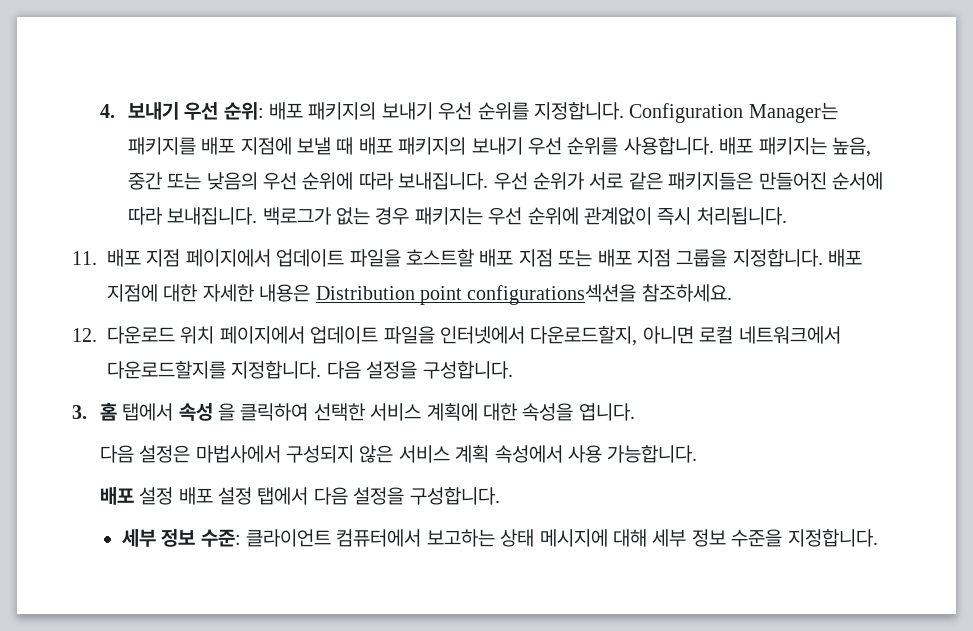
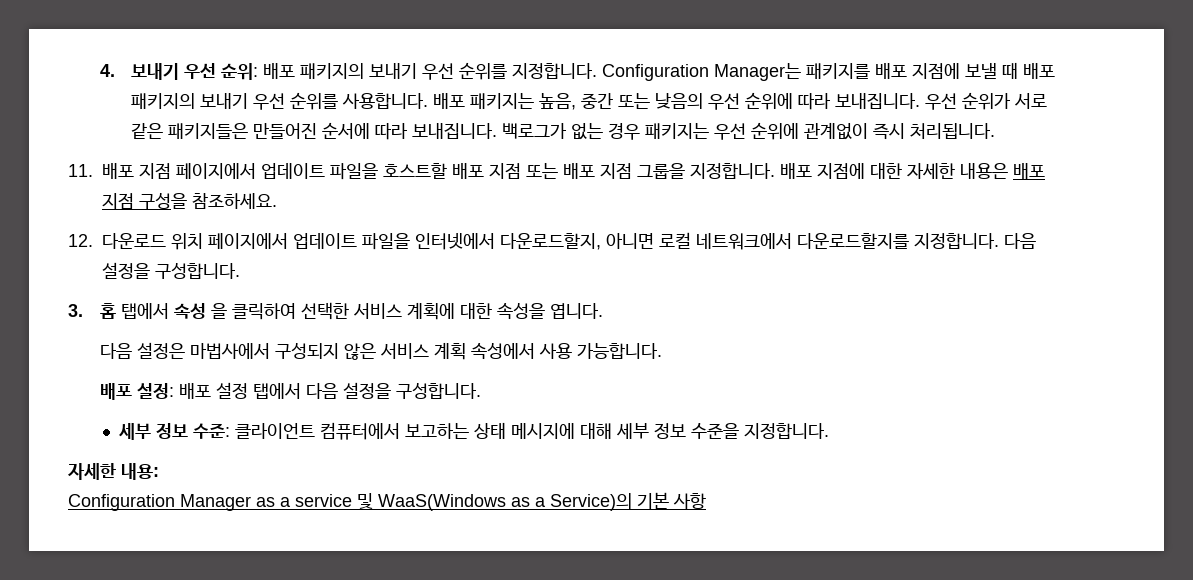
- 배포 지점에 대한 자세한 내용은 Distribution point configurations섹션을 참조하세요.
+ 배포 지점에 대한 자세한 내용은 배포 지점 구성을 참조하세요.
- 배포 설정 배포 설정 탭에서 다음 설정을 구성합니다.
+ 배포 설정: 배포 설정 탭에서 다음 설정을 구성합니다.
+ 자세한 내용:
+ Configuration Manager as a service 및 WaaS(Windows as a Service)의 기본 사항

